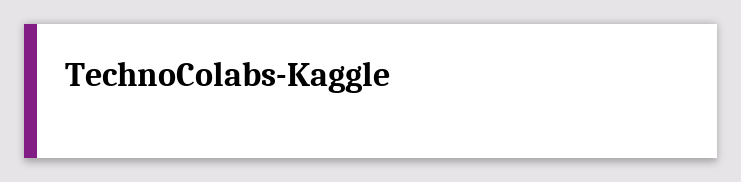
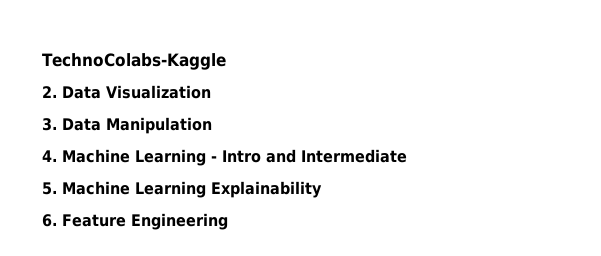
+ 2. Data Visualization
+ 3. Data Manipulation
+ 4. Machine Learning - Intro and Intermediate
+ 5. Machine Learning Explainability
+ 6. Feature Engineering

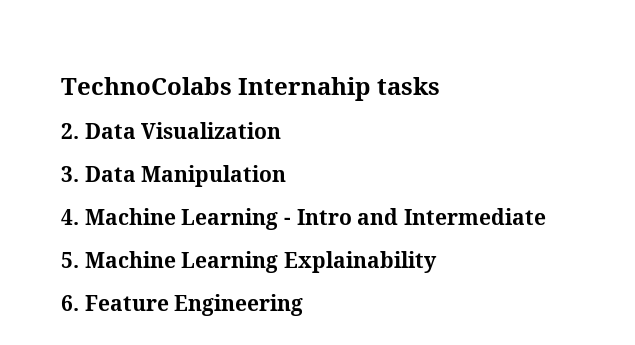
- TechnoColabs-Kaggle
+ TechnoColabs Internahip tasks

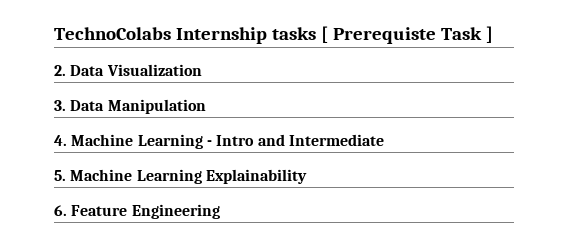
- TechnoColabs Internahip tasks
+ TechnoColabs Internship tasks [ Prerequiste Task ]

